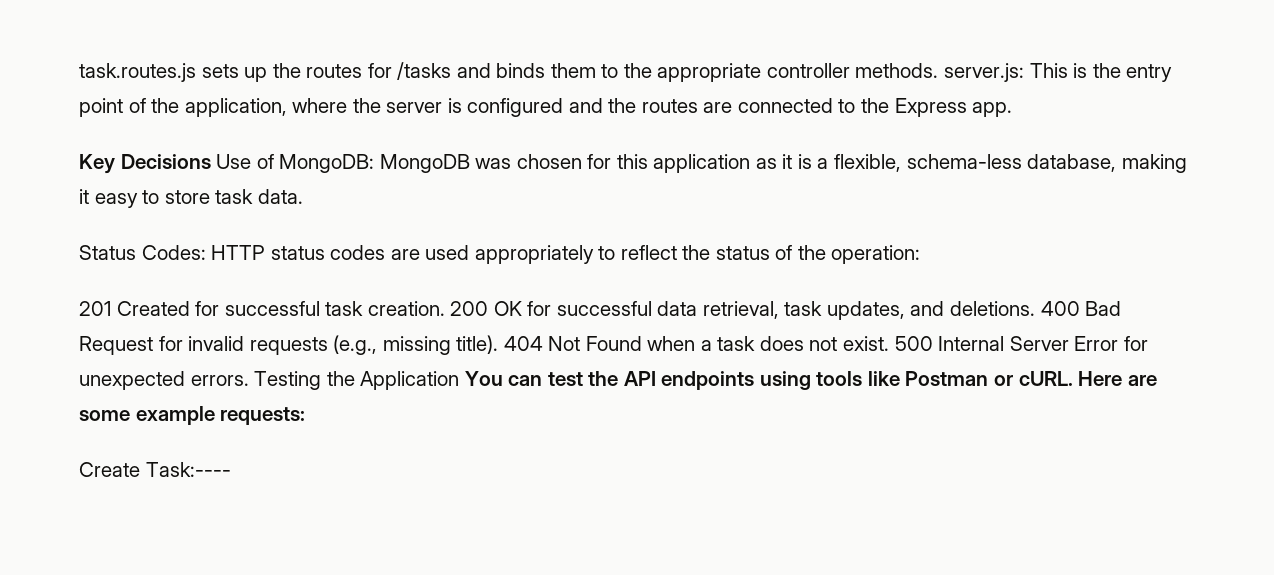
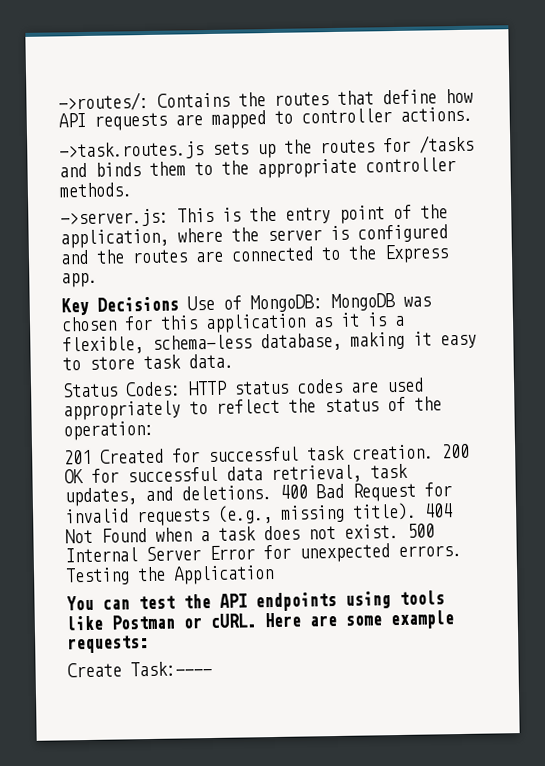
- task.routes.js sets up the routes for /tasks and binds them to the appropriate controller methods. server.js: This is the entry point of the application, where the server is configured and the routes are connected to the Express app.
+ ->routes/: Contains the routes that define how API requests are mapped to controller actions.
+ ->task.routes.js sets up the routes for /tasks and binds them to the appropriate controller methods.
+ ->server.js: This is the entry point of the application, where the server is configured and the routes are connected to the Express app.
- Testing the Application You can test the API endpoints using tools like Postman or cURL.
+ Testing the Application
+ You can test the API endpoints using tools like Postman or cURL.

